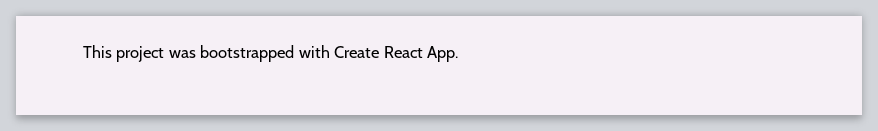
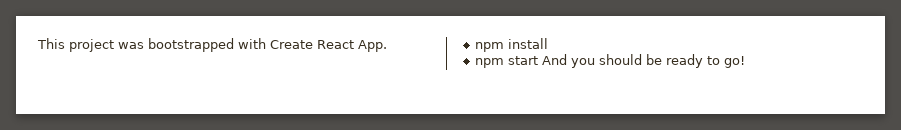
+ npm install
+ npm start And you should be ready to go!

